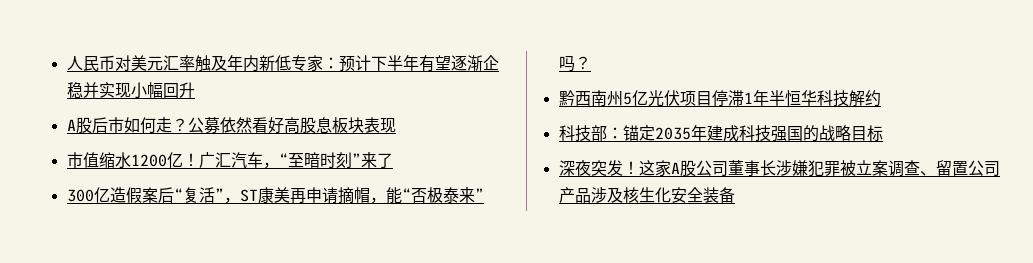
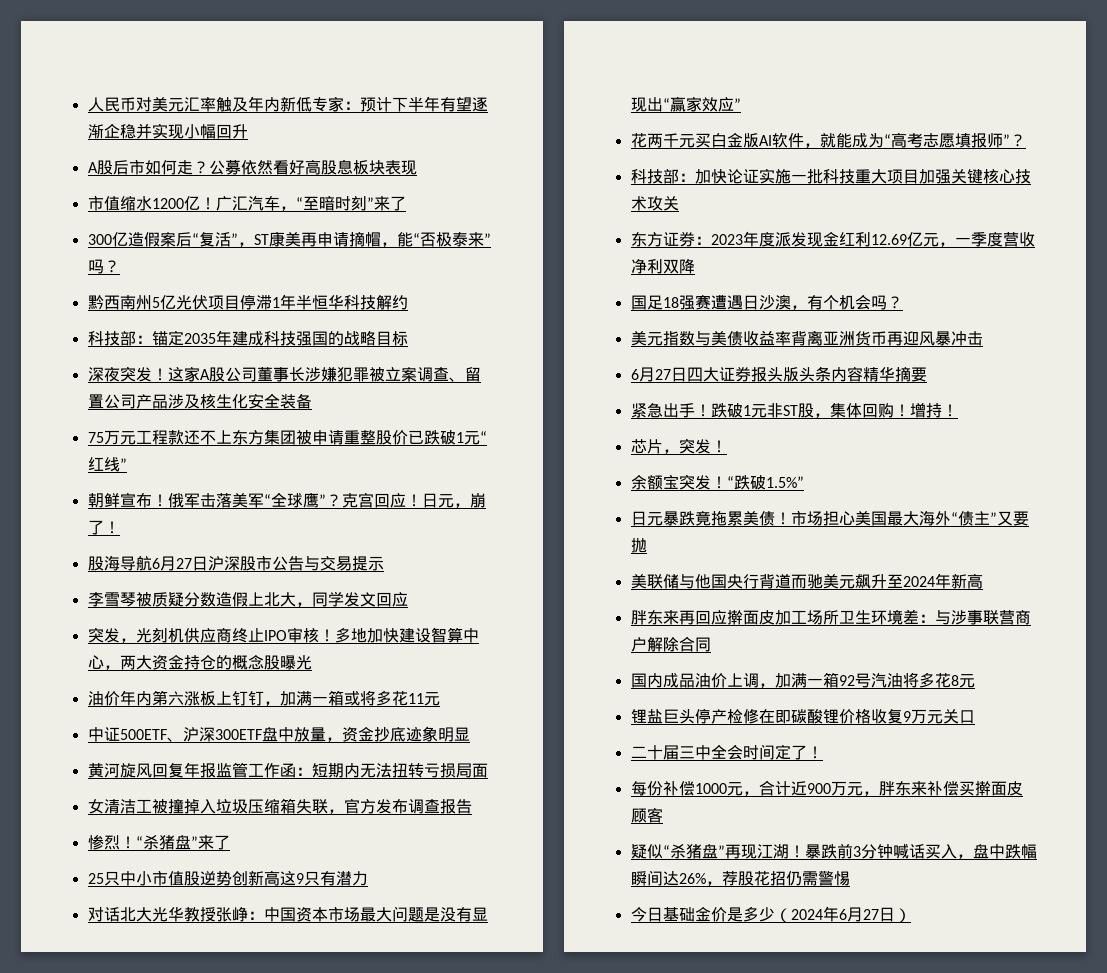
+ 75万元工程款还不上东方集团被申请重整股价已跌破1元“红线”
+ 朝鲜宣布！俄军击落美军“全球鹰”？克宫回应！日元，崩了！
+ 股海导航6月27日沪深股市公告与交易提示
+ 李雪琴被质疑分数造假上北大，同学发文回应
+ 突发，光刻机供应商终止IPO审核！多地加快建设智算中心，两大资金持仓的概念股曝光
+ 油价年内第六涨板上钉钉，加满一箱或将多花11元
+ 中证500ETF、沪深300ETF盘中放量，资金抄底迹象明显
+ 黄河旋风回复年报监管工作函：短期内无法扭转亏损局面
+ 女清洁工被撞掉入垃圾压缩箱失联，官方发布调查报告
+ 惨烈！“杀猪盘”来了
+ 25只中小市值股逆势创新高这9只有潜力
+ 对话北大光华教授张峥：中国资本市场最大问题是没有显现出“赢家效应”
+ 花两千元买白金版AI软件，就能成为“高考志愿填报师”？
+ 科技部：加快论证实施一批科技重大项目加强关键核心技术攻关
+ 东方证券：2023年度派发现金红利12.69亿元，一季度营收净利双降
+ 国足18强赛遭遇日沙澳，有个机会吗？
+ 美元指数与美债收益率背离亚洲货币再迎风暴冲击
+ 6月27日四大证券报头版头条内容精华摘要
+ 紧急出手！跌破1元非ST股，集体回购！增持！
+ 芯片，突发！
+ 余额宝突发！“跌破1.5%”
+ 日元暴跌竟拖累美债！市场担心美国最大海外“债主”又要抛
+ 美联储与他国央行背道而驰美元飙升至2024年新高
+ 胖东来再回应擀面皮加工场所卫生环境差：与涉事联营商户解除合同
+ 国内成品油价上调，加满一箱92号汽油将多花8元
+ 锂盐巨头停产检修在即碳酸锂价格收复9万元关口
+ 二十届三中全会时间定了！
+ 每份补偿1000元，合计近900万元，胖东来补偿买擀面皮顾客
+ 疑似“杀猪盘”再现江湖！暴跌前3分钟喊话买入，盘中跌幅瞬间达26%，荐股花招仍需警惕
+ 今日基础金价是多少（2024年6月27日）

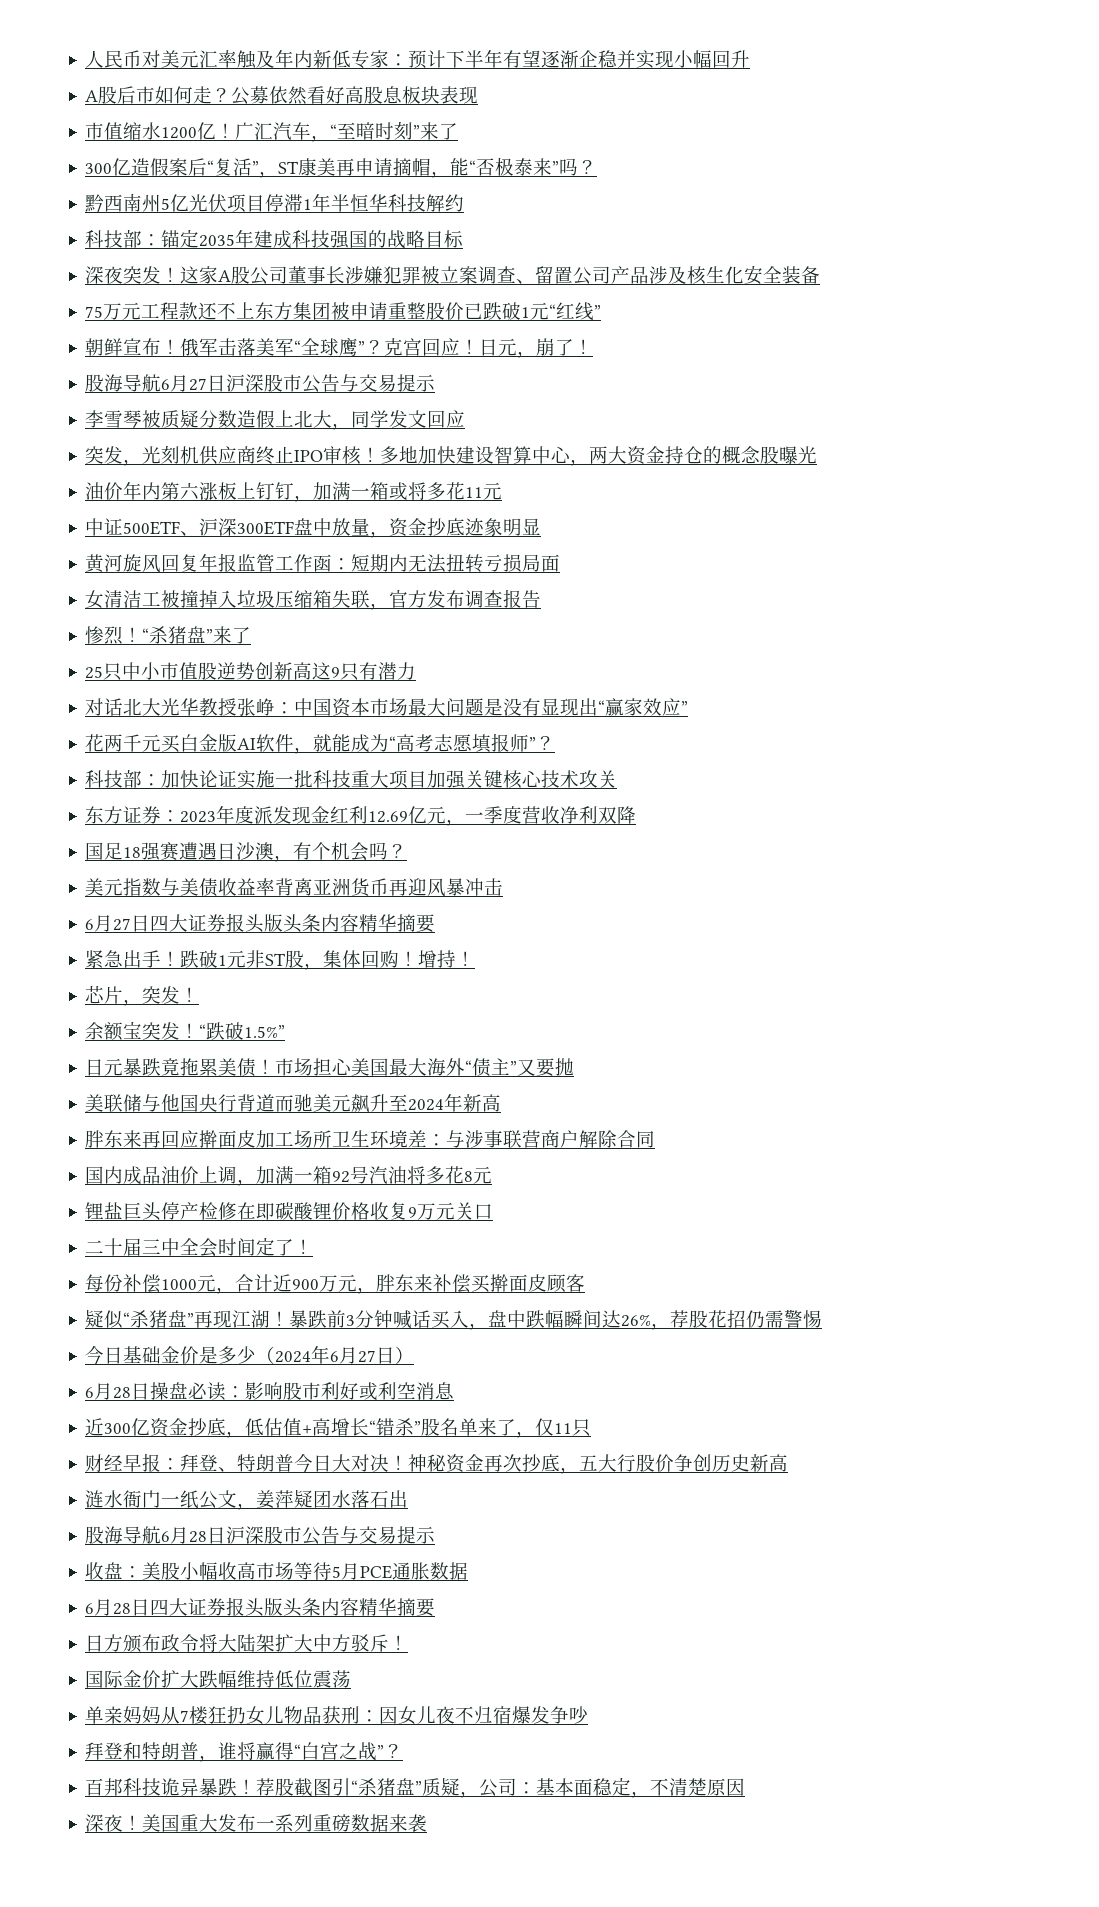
+ 6月28日操盘必读：影响股市利好或利空消息
+ 近300亿资金抄底，低估值+高增长“错杀”股名单来了，仅11只
+ 财经早报：拜登、特朗普今日大对决！神秘资金再次抄底，五大行股价争创历史新高
+ 涟水衙门一纸公文，姜萍疑团水落石出
+ 股海导航6月28日沪深股市公告与交易提示
+ 收盘：美股小幅收高市场等待5月PCE通胀数据
+ 6月28日四大证券报头版头条内容精华摘要
+ 日方颁布政令将大陆架扩大中方驳斥！
+ 国际金价扩大跌幅维持低位震荡
+ 单亲妈妈从7楼狂扔女儿物品获刑：因女儿夜不归宿爆发争吵
+ 拜登和特朗普，谁将赢得“白宫之战”？
+ 百邦科技诡异暴跌！荐股截图引“杀猪盘”质疑，公司：基本面稳定，不清楚原因
+ 深夜！美国重大发布一系列重磅数据来袭

